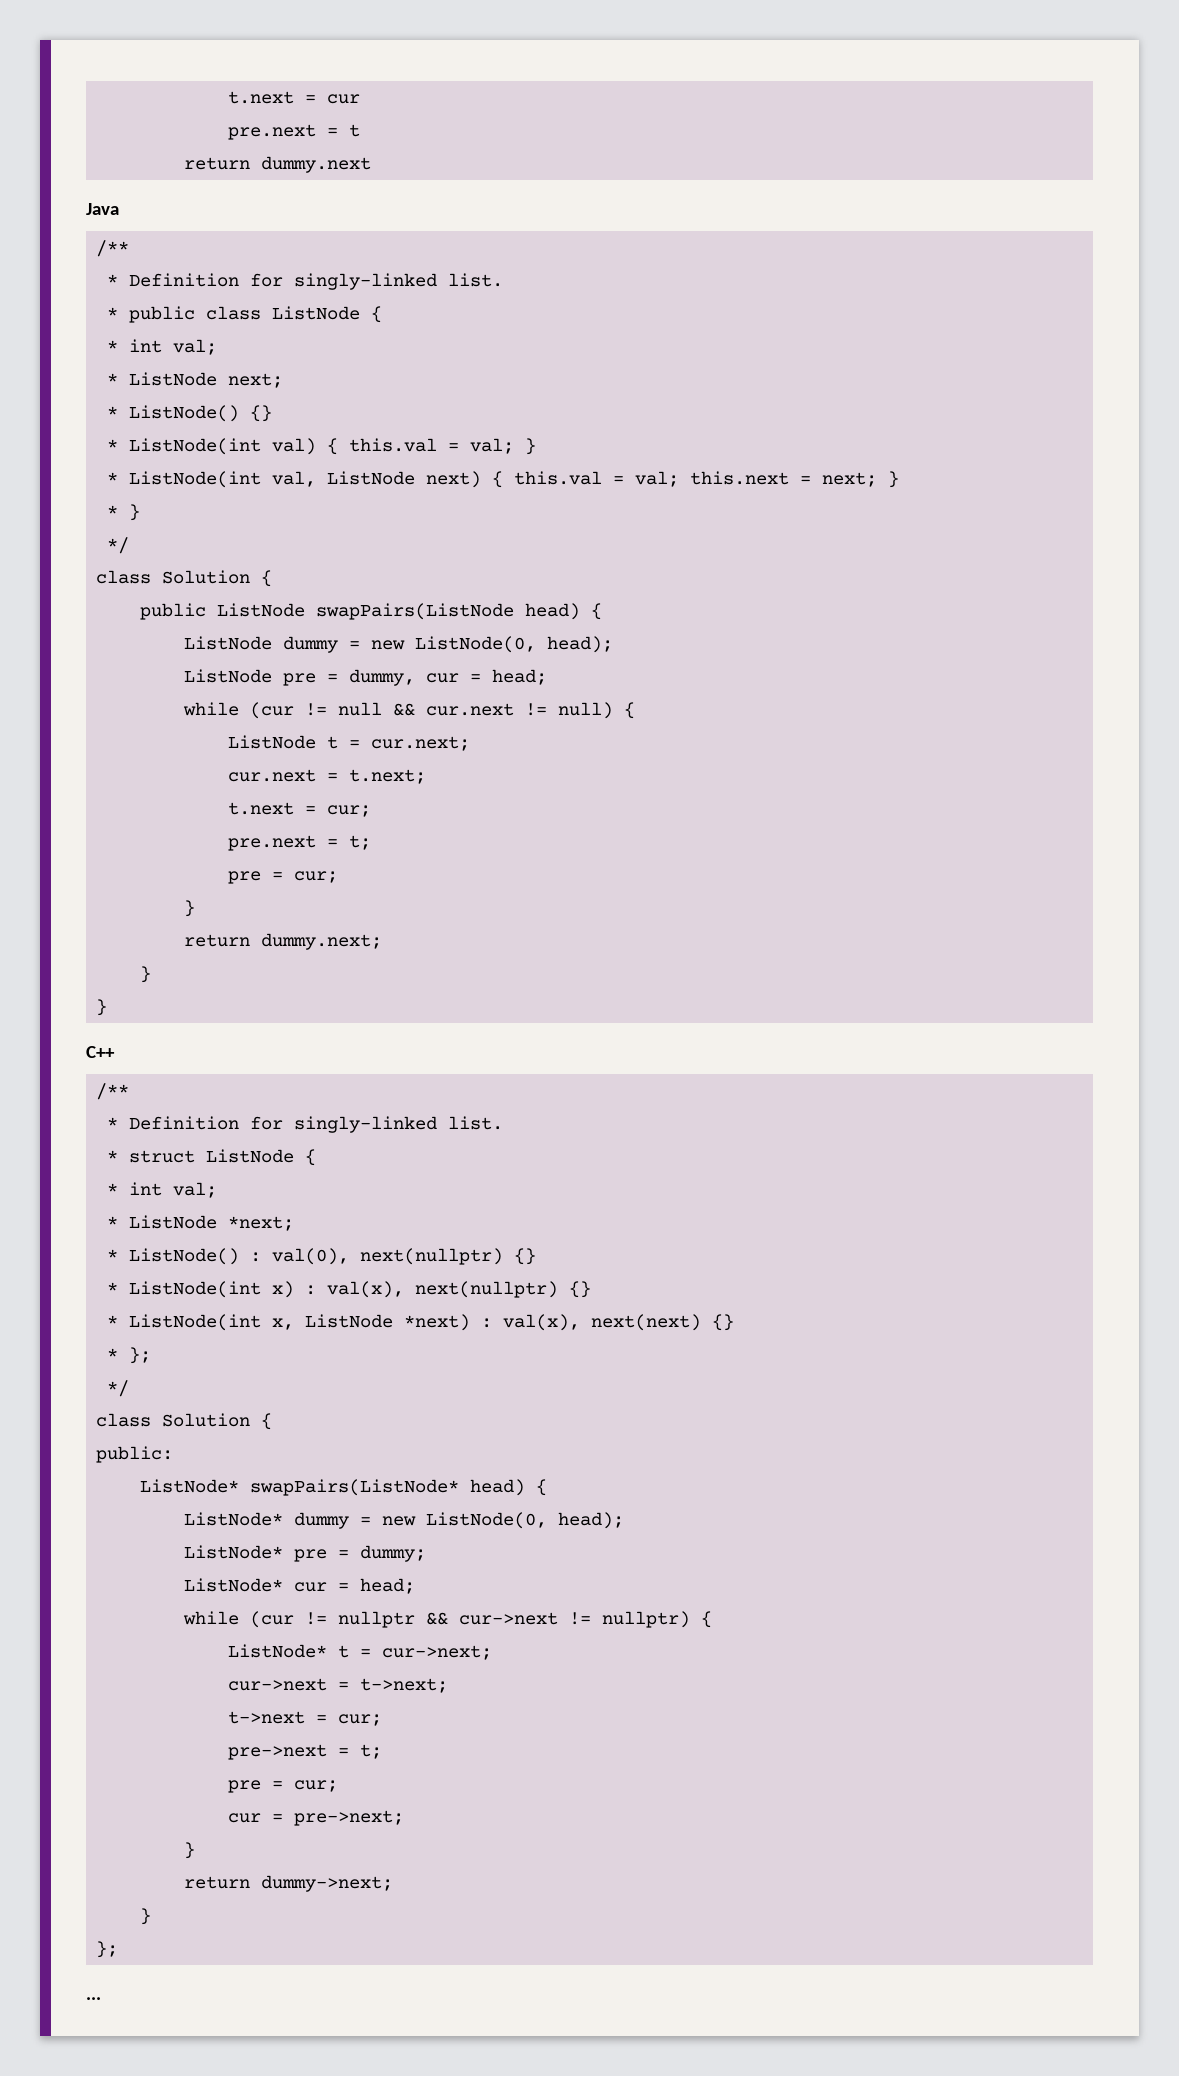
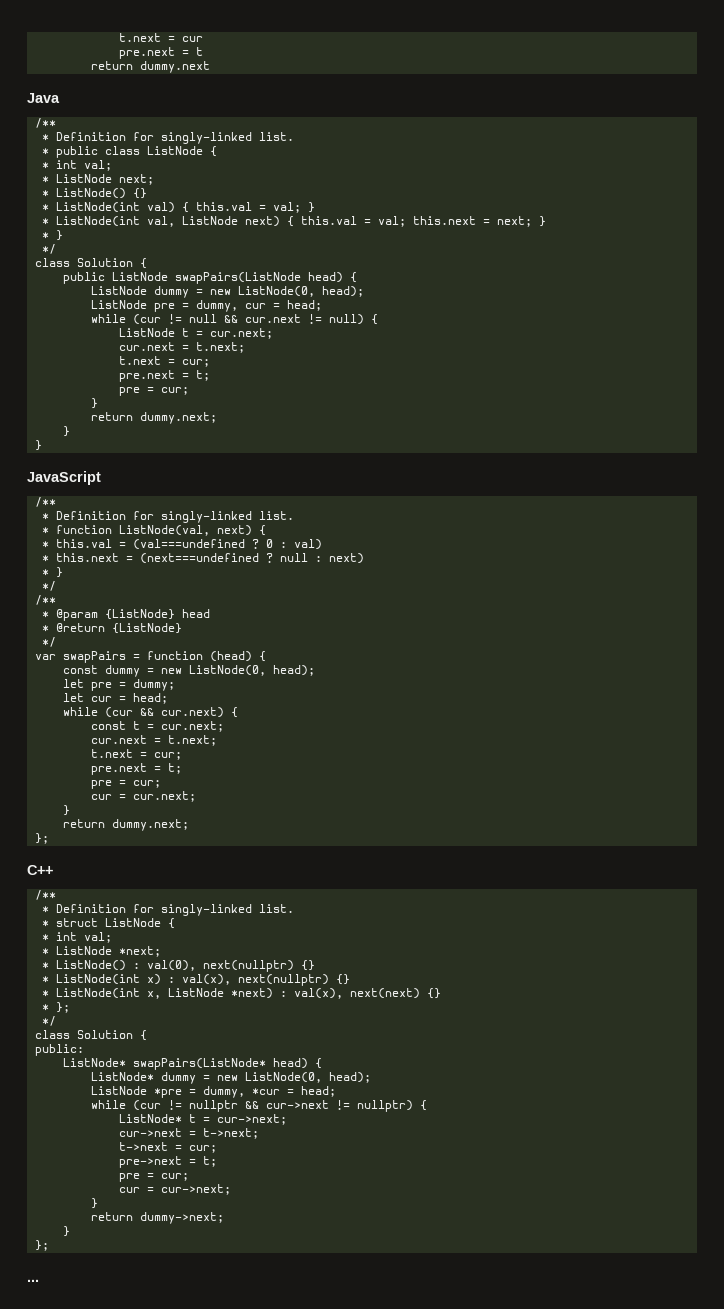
+ JavaScript
+ /**
+ * Definition for singly-linked list.
+ * function ListNode(val, next) {
+ * this.val = (val===undefined ? 0 : val)
+ * this.next = (next===undefined ? null : next)
+ * }
+ */
+ /**
+ * @param {ListNode} head
+ * @return {ListNode}
+ */
+ var swapPairs = function (head) {
+ const dummy = new ListNode(0, head);
+ let pre = dummy;
+ let cur = head;
+ while (cur && cur.next) {
+ const t = cur.next;
+ cur.next = t.next;
+ t.next = cur;
+ pre.next = t;
+ pre = cur;
+ cur = cur.next;
+ }
+ return dummy.next;
+ };
- ListNode* pre = dummy;
- ListNode* cur = head;
+ ListNode *pre = dummy, *cur = head;
- cur = pre->next;
+ cur = cur->next;

